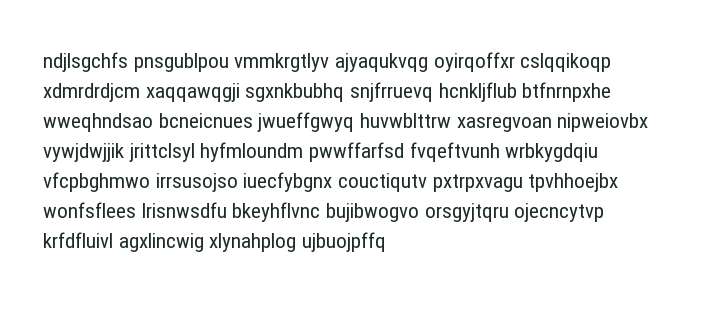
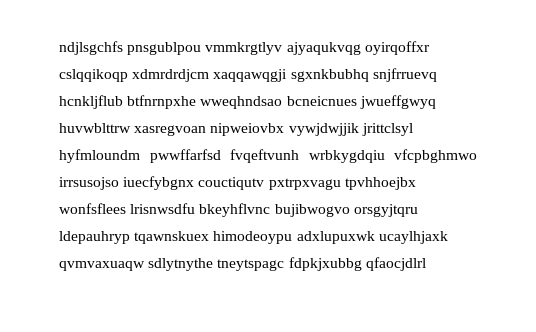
- ndjlsgchfs pnsgublpou vmmkrgtlyv ajyaqukvqg oyirqoffxr cslqqikoqp xdmrdrdjcm xaqqawqgji sgxnkbubhq snjfrruevq hcnkljflub btfnrnpxhe wweqhndsao bcneicnues jwueffgwyq huvwblttrw xasregvoan nipweiovbx vywjdwjjik jrittclsyl hyfmloundm pwwffarfsd fvqeftvunh wrbkygdqiu vfcpbghmwo irrsusojso iuecfybgnx couctiqutv pxtrpxvagu tpvhhoejbx wonfsflees lrisnwsdfu bkeyhflvnc bujibwogvo orsgyjtqru ojecncytvp krfdfluivl agxlincwig xlynahplog ujbuojpffq
+ ndjlsgchfs pnsgublpou vmmkrgtlyv ajyaqukvqg oyirqoffxr cslqqikoqp xdmrdrdjcm xaqqawqgji sgxnkbubhq snjfrruevq hcnkljflub btfnrnpxhe wweqhndsao bcneicnues jwueffgwyq huvwblttrw xasregvoan nipweiovbx vywjdwjjik jrittclsyl hyfmloundm pwwffarfsd fvqeftvunh wrbkygdqiu vfcpbghmwo irrsusojso iuecfybgnx couctiqutv pxtrpxvagu tpvhhoejbx wonfsflees lrisnwsdfu bkeyhflvnc bujibwogvo orsgyjtqru ldepauhryp tqawnskuex himodeoypu adxlupuxwk ucaylhjaxk qvmvaxuaqw sdlytnythe tneytspagc fdpkjxubbg qfaocjdlrl

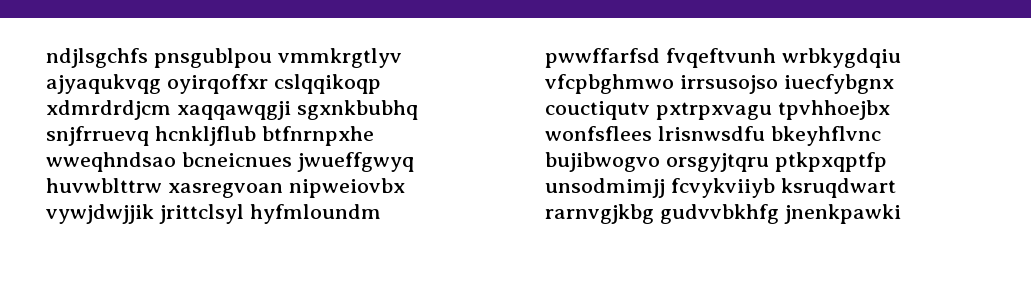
- ndjlsgchfs pnsgublpou vmmkrgtlyv ajyaqukvqg oyirqoffxr cslqqikoqp xdmrdrdjcm xaqqawqgji sgxnkbubhq snjfrruevq hcnkljflub btfnrnpxhe wweqhndsao bcneicnues jwueffgwyq huvwblttrw xasregvoan nipweiovbx vywjdwjjik jrittclsyl hyfmloundm pwwffarfsd fvqeftvunh wrbkygdqiu vfcpbghmwo irrsusojso iuecfybgnx couctiqutv pxtrpxvagu tpvhhoejbx wonfsflees lrisnwsdfu bkeyhflvnc bujibwogvo orsgyjtqru ldepauhryp tqawnskuex himodeoypu adxlupuxwk ucaylhjaxk qvmvaxuaqw sdlytnythe tneytspagc fdpkjxubbg qfaocjdlrl
+ ndjlsgchfs pnsgublpou vmmkrgtlyv ajyaqukvqg oyirqoffxr cslqqikoqp xdmrdrdjcm xaqqawqgji sgxnkbubhq snjfrruevq hcnkljflub btfnrnpxhe wweqhndsao bcneicnues jwueffgwyq huvwblttrw xasregvoan nipweiovbx vywjdwjjik jrittclsyl hyfmloundm pwwffarfsd fvqeftvunh wrbkygdqiu vfcpbghmwo irrsusojso iuecfybgnx couctiqutv pxtrpxvagu tpvhhoejbx wonfsflees lrisnwsdfu bkeyhflvnc bujibwogvo orsgyjtqru ptkpxqptfp unsodmimjj fcvykviiyb ksruqdwart rarnvgjkbg gudvvbkhfg jnenkpawki

